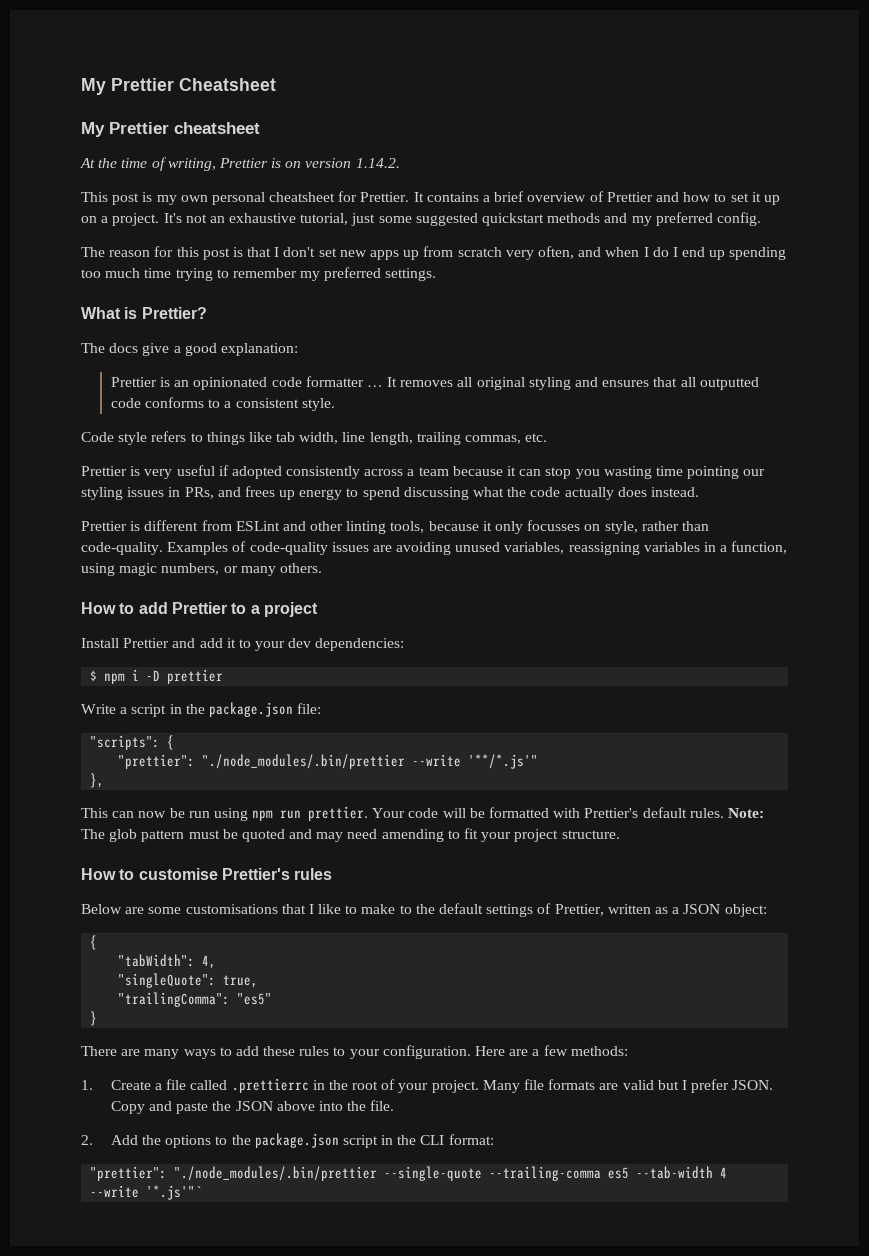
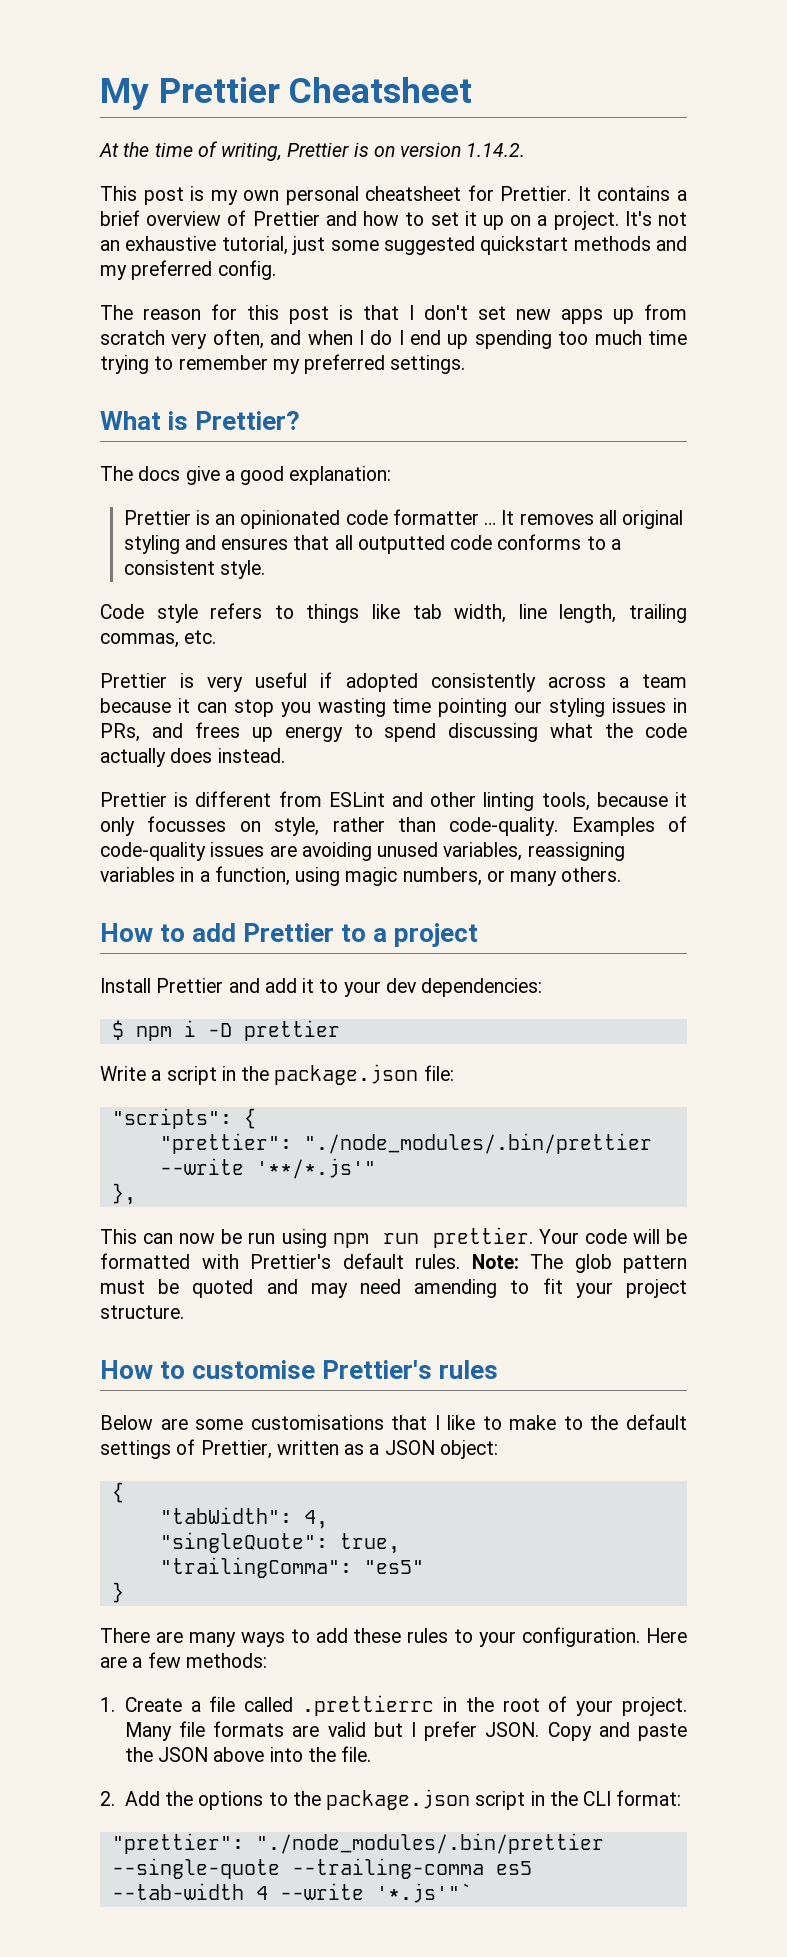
- My Prettier cheatsheet

